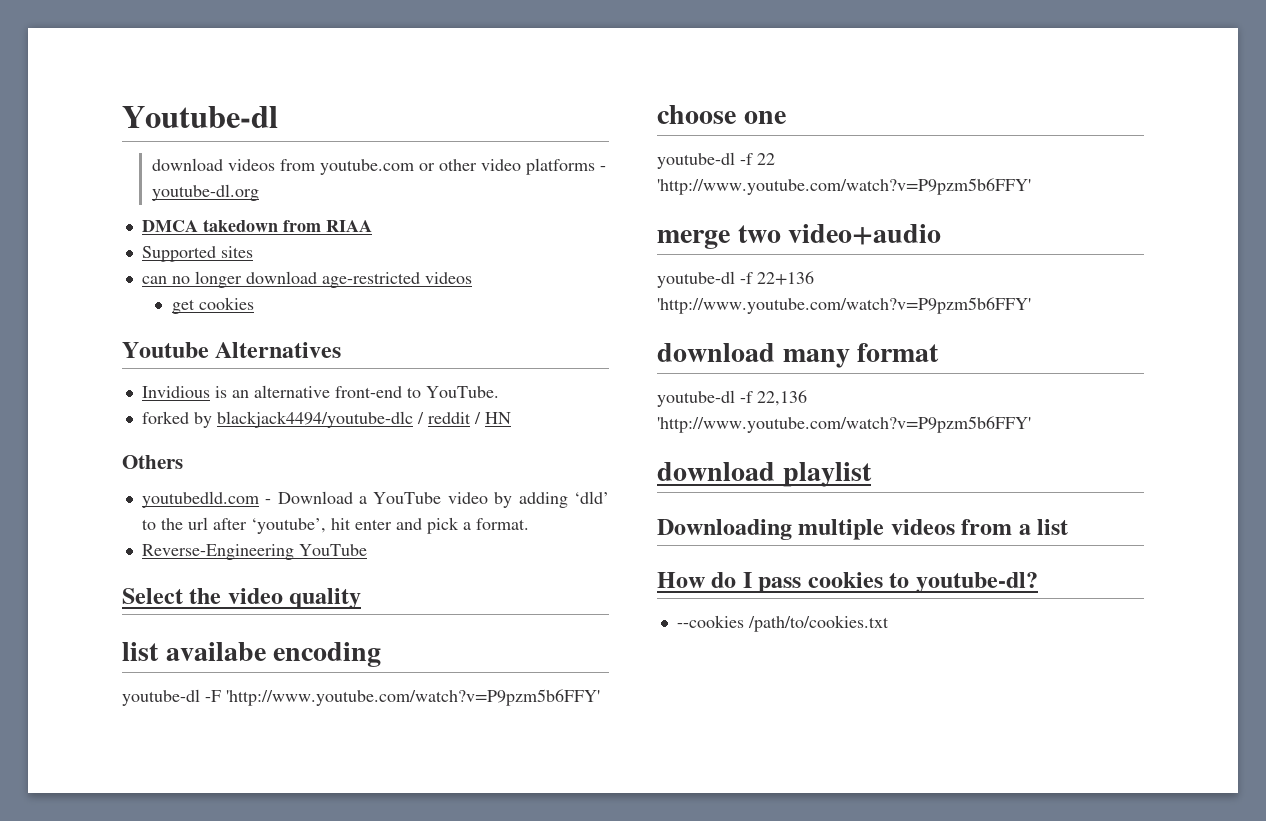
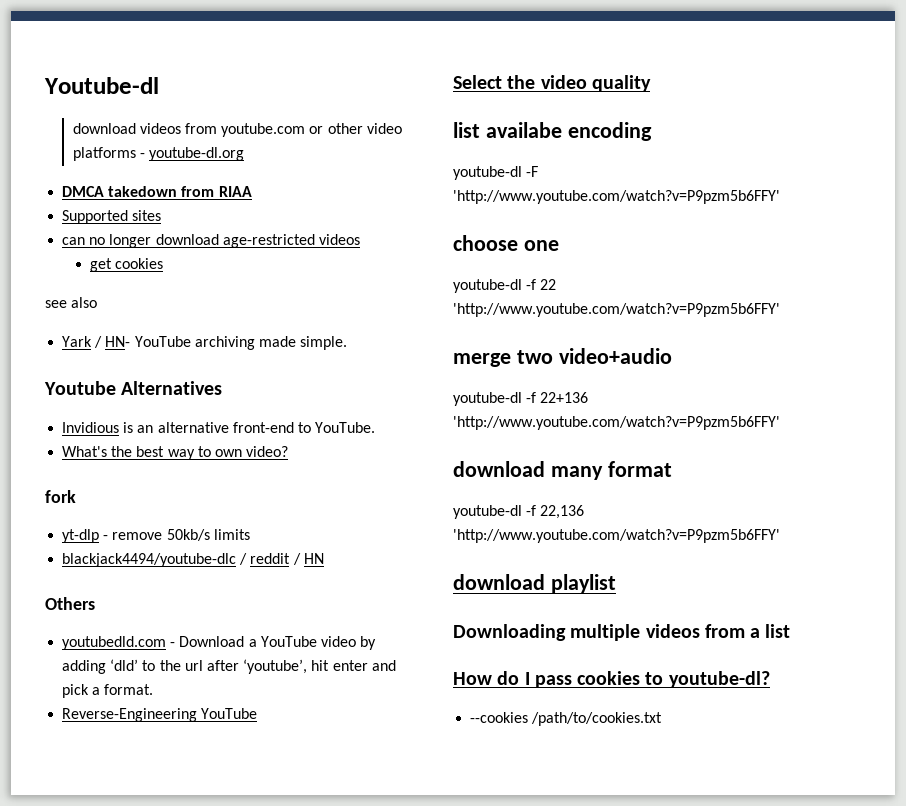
+ see also
+ Yark / HN- YouTube archiving made simple.
- forked by blackjack4494/youtube-dlc / reddit / HN
+ What's the best way to own video?
+ fork
+ yt-dlp - remove 50kb/s limits
+ blackjack4494/youtube-dlc / reddit / HN

